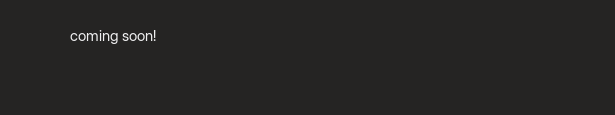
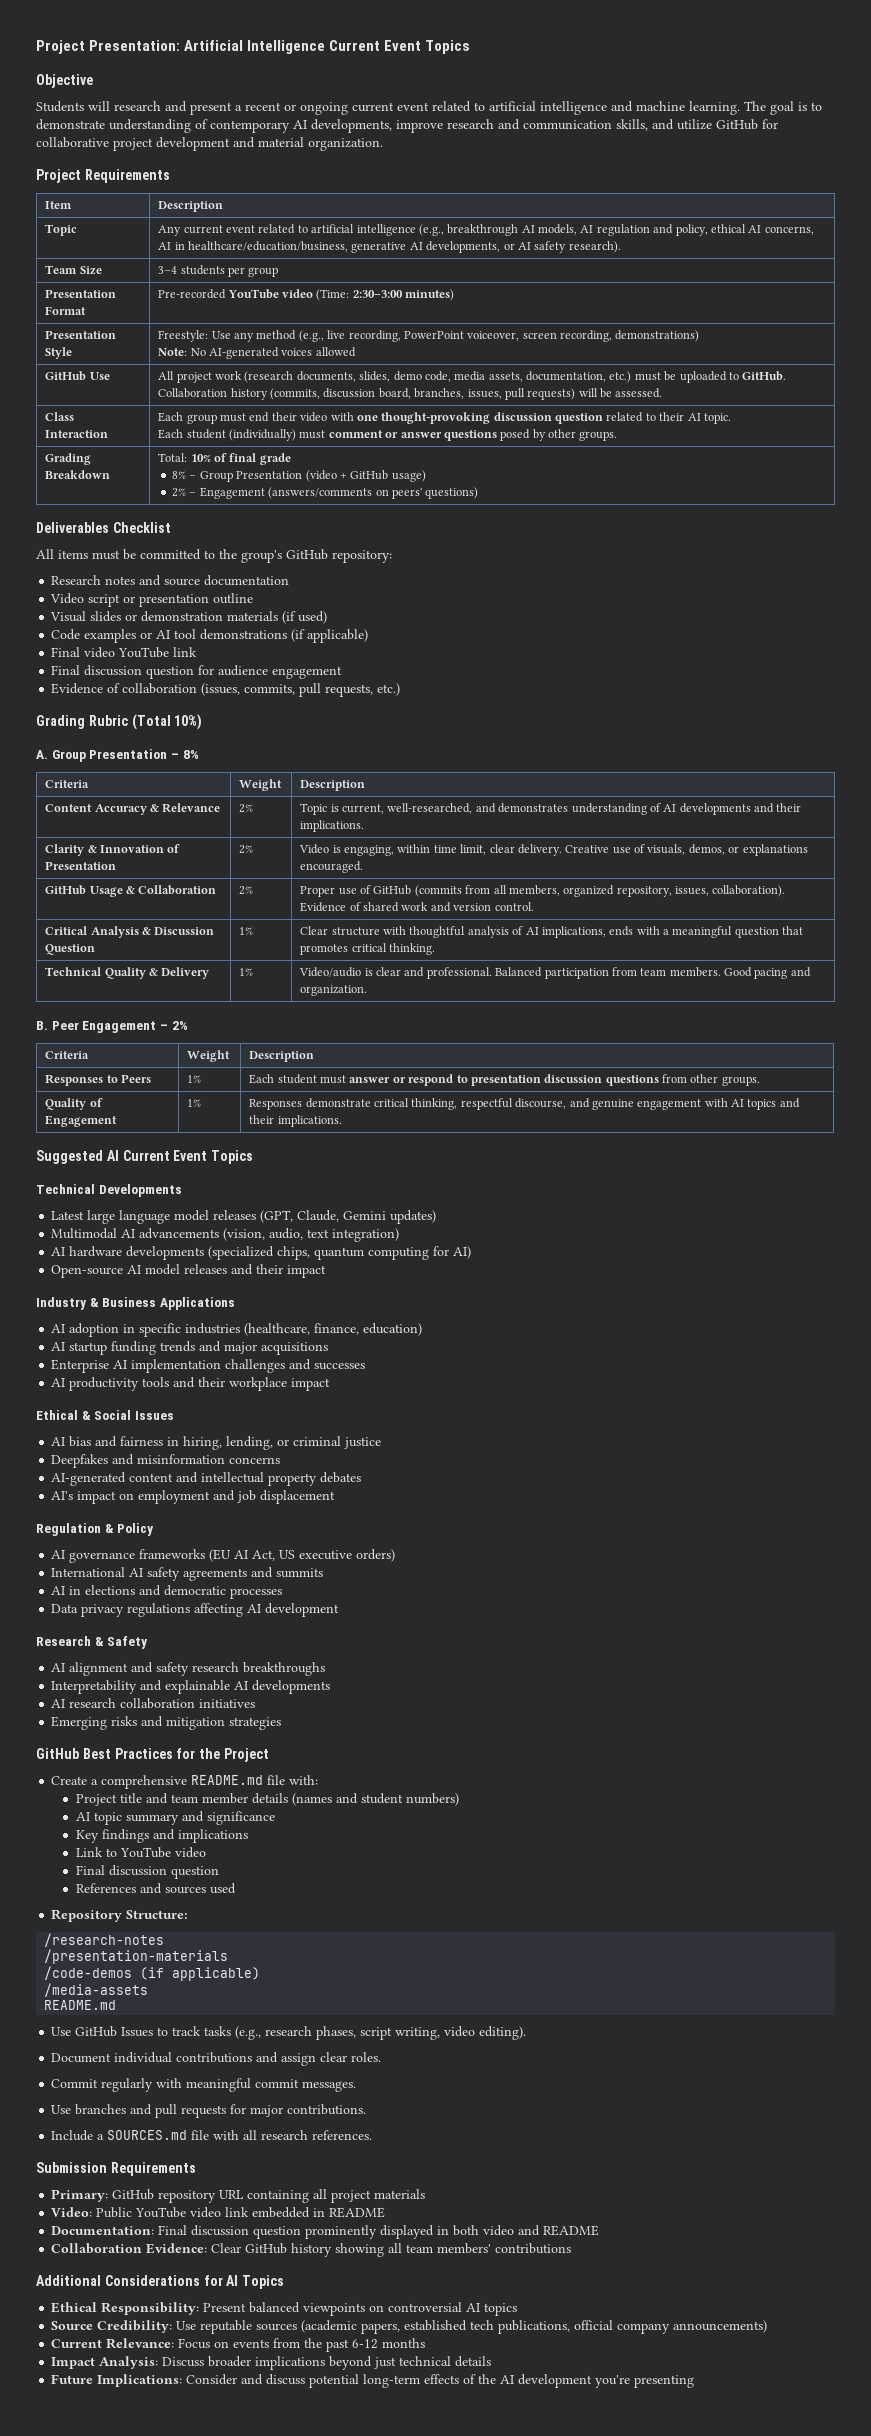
- coming soon!
+ Project Presentation: Artificial Intelligence Current Event Topics
+ Objective
+ Students will research and present a recent or ongoing current event related to artificial intelligence and machine learning. The goal is to demonstrate understanding of contemporary AI developments, improve research and communication skills, and utilize GitHub for collaborative project development and material organization.
+ Project Requirements
+ Item | Description
+ Topic | Any current event related to artificial intelligence (e.g., breakthrough AI models, AI regulation and policy, ethical AI concerns, AI in healthcare/education/business, generative AI developments, or AI safety research).
+ Team Size | 3–4 students per group
+ Presentation Format | Pre-recorded YouTube video (Time: 2:30–3:00 minutes)
+ Presentation Style | Freestyle: Use any method (e.g., live recording, PowerPoint voiceover, screen recording, demonstrations)
+ Note: No AI-generated voices allowed
+ GitHub Use | All project work (research documents, slides, demo code, media assets, documentation, etc.) must be uploaded to GitHub. Collaboration history (commits, discussion board, branches, issues, pull requests) will be assessed.
+ Class Interaction | Each group must end their video with one thought-provoking discussion question related to their AI topic.
+ Each student (individually) must comment or answer questions posed by other groups.
+ Grading Breakdown | Total: 10% of final grade
+ 8% – Group Presentation (video + GitHub usage)
+ 2% – Engagement (answers/comments on peers' questions)
+ Deliverables Checklist
+ All items must be committed to the group's GitHub repository:
+ Research notes and source documentation
+ Video script or presentation outline
+ Visual slides or demonstration materials (if used)
+ Code examples or AI tool demonstrations (if applicable)
+ Final video YouTube link
+ Final discussion question for audience engagement
+ Evidence of collaboration (issues, commits, pull requests, etc.)
+ Grading Rubric (Total 10%)
+ A. Group Presentation – 8%
+ Criteria | Weight | Description
+ Content Accuracy & Relevance | 2% | Topic is current, well-researched, and demonstrates understanding of AI developments and their implications.
+ Clarity & Innovation of Presentation | 2% | Video is engaging, within time limit, clear delivery. Creative use of visuals, demos, or explanations encouraged.
+ GitHub Usage & Collaboration | 2% | Proper use of GitHub (commits from all members, organized repository, issues, collaboration). Evidence of shared work and version control.
+ Critical Analysis & Discussion Question | 1% | Clear structure with thoughtful analysis of AI implications, ends with a meaningful question that promotes critical thinking.
+ Technical Quality & Delivery | 1% | Video/audio is clear and professional. Balanced participation from team members. Good pacing and organization.
+ B. Peer Engagement – 2%
+ Criteria | Weight | Description
+ Responses to Peers | 1% | Each student must answer or respond to presentation discussion questions from other groups.
+ Quality of Engagement | 1% | Responses demonstrate critical thinking, respectful discourse, and genuine engagement with AI topics and their implications.
+ Suggested AI Current Event Topics
+ Technical Developments
+ Latest large language model releases (GPT, Claude, Gemini updates)
+ Multimodal AI advancements (vision, audio, text integration)
+ AI hardware developments (specialized chips, quantum computing for AI)
+ Open-source AI model releases and their impact
+ Industry & Business Applications
+ AI adoption in specific industries (healthcare, finance, education)
+ AI startup funding trends and major acquisitions
+ Enterprise AI implementation challenges and successes
+ AI productivity tools and their workplace impact
+ Ethical & Social Issues
+ AI bias and fairness in hiring, lending, or criminal justice
+ Deepfakes and misinformation concerns
+ AI-generated content and intellectual property debates
+ AI's impact on employment and job displacement
+ Regulation & Policy
+ AI governance frameworks (EU AI Act, US executive orders)
+ International AI safety agreements and summits
+ AI in elections and democratic processes
+ Data privacy regulations affecting AI development
+ Research & Safety
+ AI alignment and safety research breakthroughs
+ Interpretability and explainable AI developments
+ AI research collaboration initiatives
+ Emerging risks and mitigation strategies
+ GitHub Best Practices for the Project
+ Create a comprehensive README.md file with:
+ Project title and team member details (names and student numbers)
+ AI topic summary and significance
+ Key findings and implications
+ Link to YouTube video
+ Final discussion question
+ References and sources used
+ Repository Structure:
+ /research-notes
+ /presentation-materials
+ /code-demos (if applicable)
+ /media-assets
+ README.md
+ Use GitHub Issues to track tasks (e.g., research phases, script writing, video editing).
+ Document individual contributions and assign clear roles.
+ Commit regularly with meaningful commit messages.
+ Use branches and pull requests for major contributions.
+ Include a SOURCES.md file with all research references.
+ Submission Requirements
+ Primary: GitHub repository URL containing all project materials
+ Video: Public YouTube video link embedded in README
+ Documentation: Final discussion question prominently displayed in both video and README
+ Collaboration Evidence: Clear GitHub history showing all team members' contributions
+ Additional Considerations for AI Topics
+ Ethical Responsibility: Present balanced viewpoints on controversial AI topics
+ Source Credibility: Use reputable sources (academic papers, established tech publications, official company announcements)
+ Current Relevance: Focus on events from the past 6-12 months
+ Impact Analysis: Discuss broader implications beyond just technical details
+ Future Implications: Consider and discuss potential long-term effects of the AI development you're presenting

